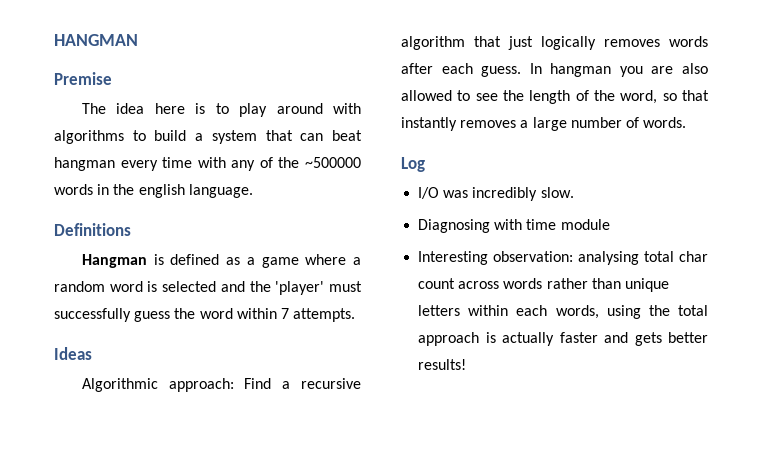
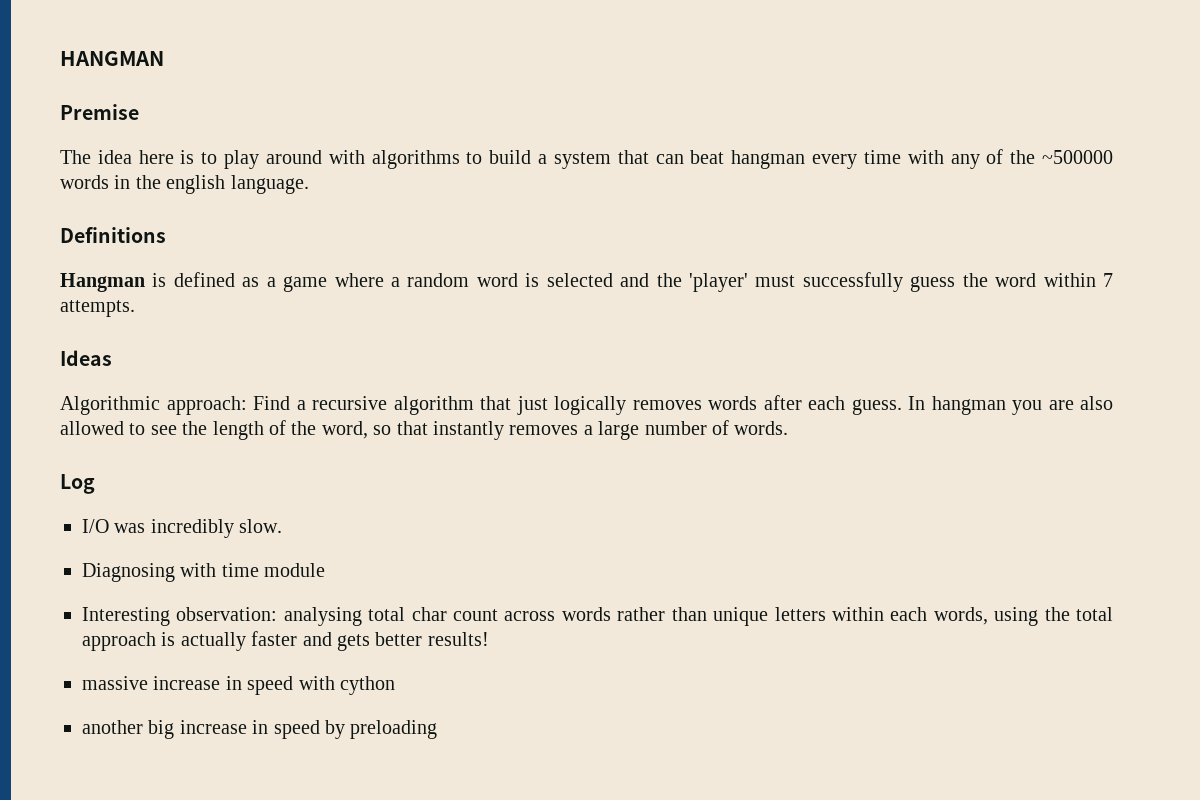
+ massive increase in speed with cython
+ another big increase in speed by preloading

